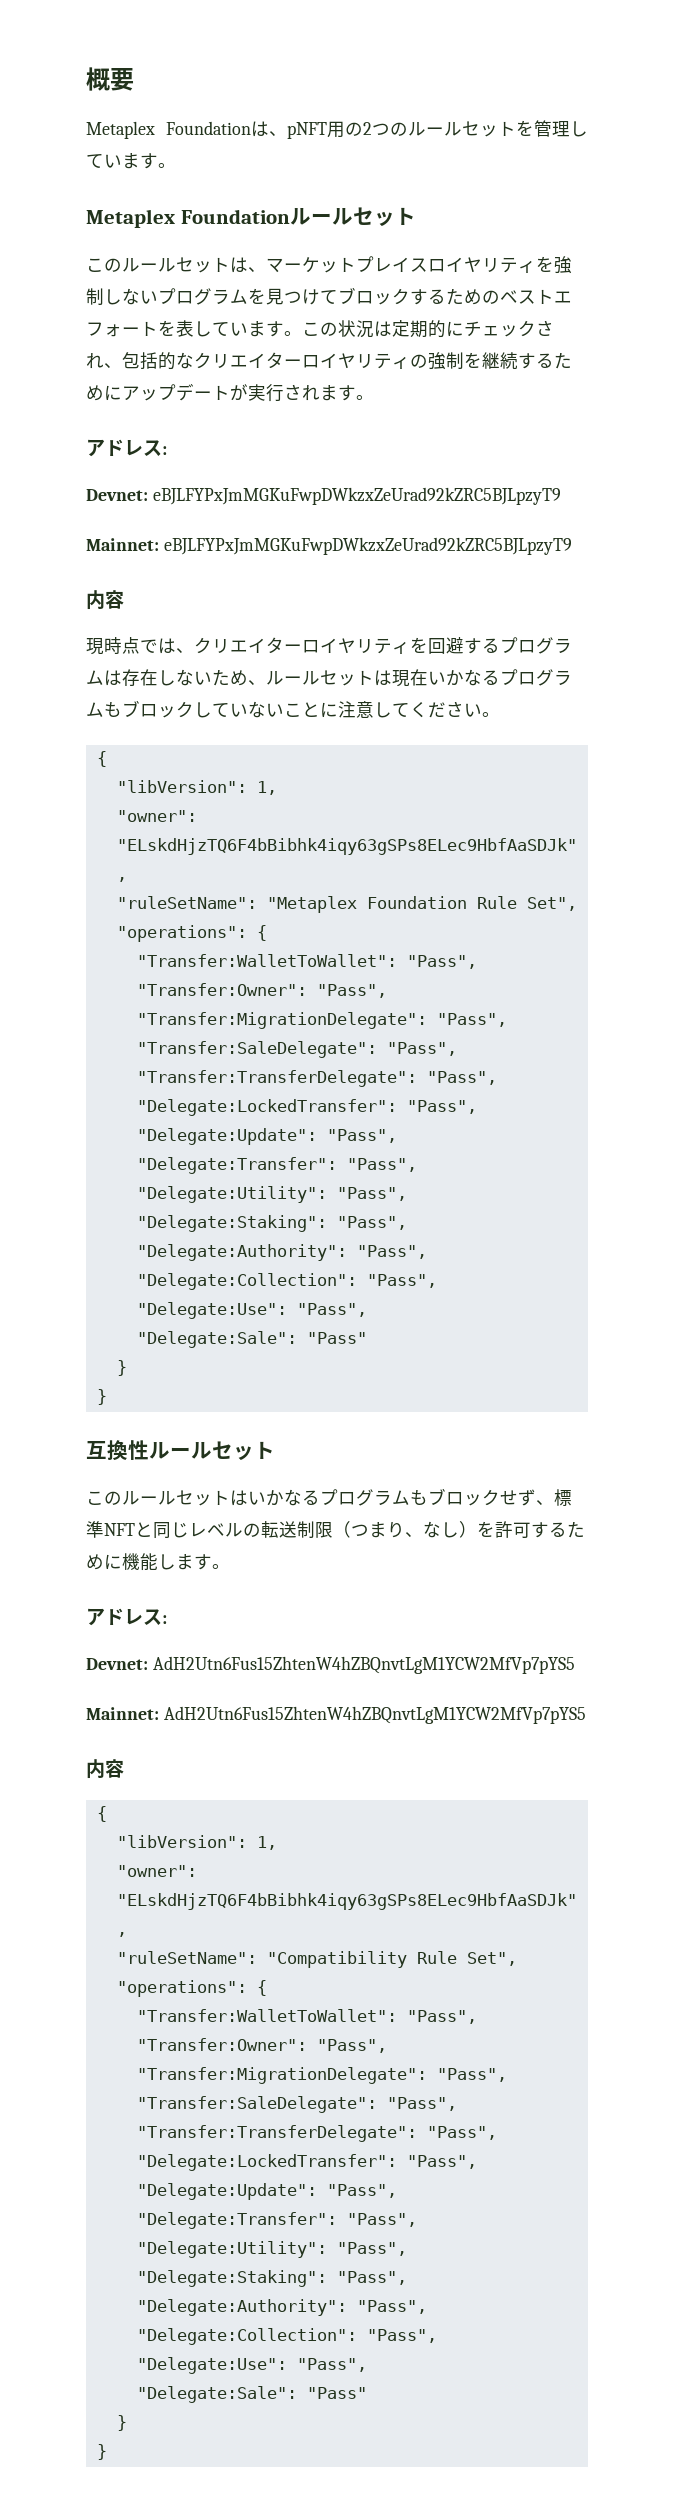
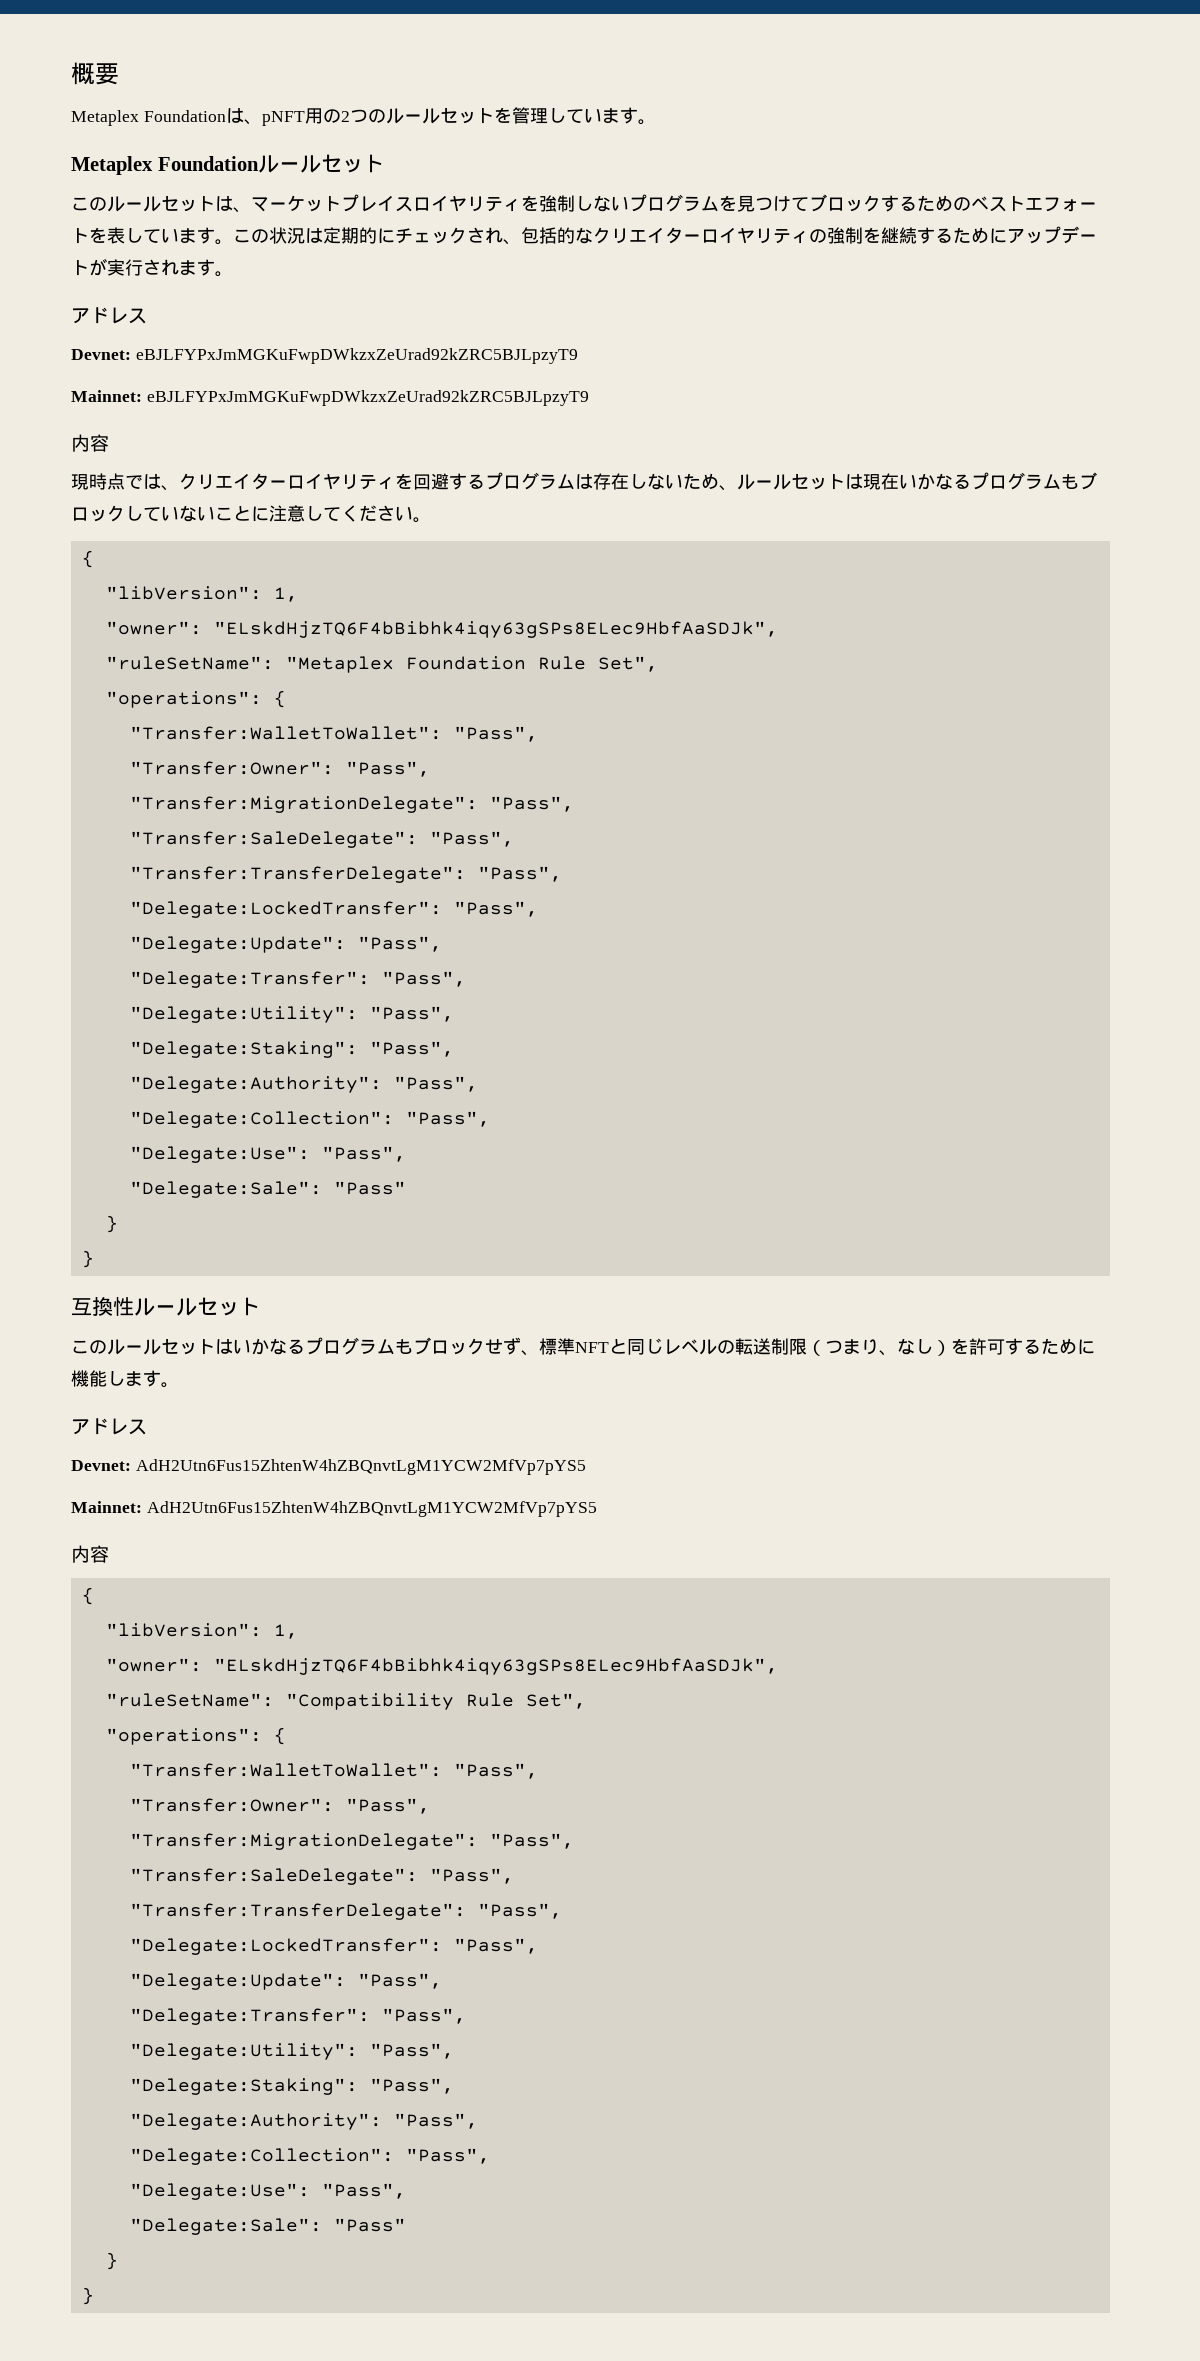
  この状況は定期的にチェックされ、包括的なクリエイターロイヤリティの強制を継続するためにアップデートが実行されます。
- アドレス:
+ アドレス
  このルールセットはいかなるプログラムもブロックせず、標準NFTと同じレベルの転送制限（つまり、なし）を許可するために機能します。
- アドレス:
+ アドレス

